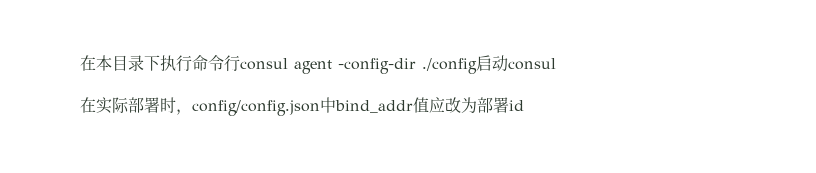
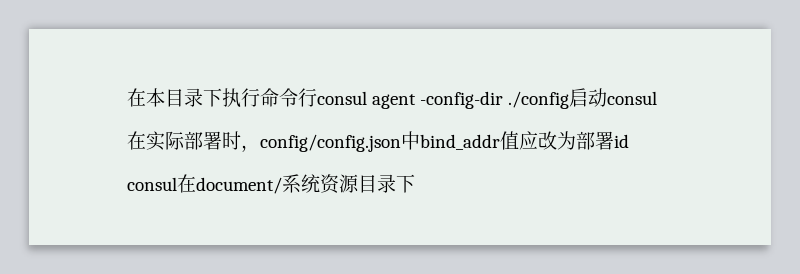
+ consul在document/系统资源目录下

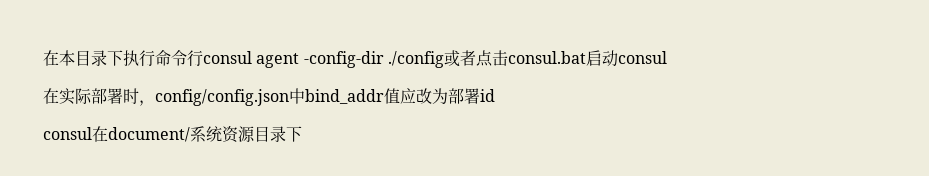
- 在本目录下执行命令行consul agent -config-dir ./config启动consul
+ 在本目录下执行命令行consul agent -config-dir ./config或者点击consul.bat启动consul

